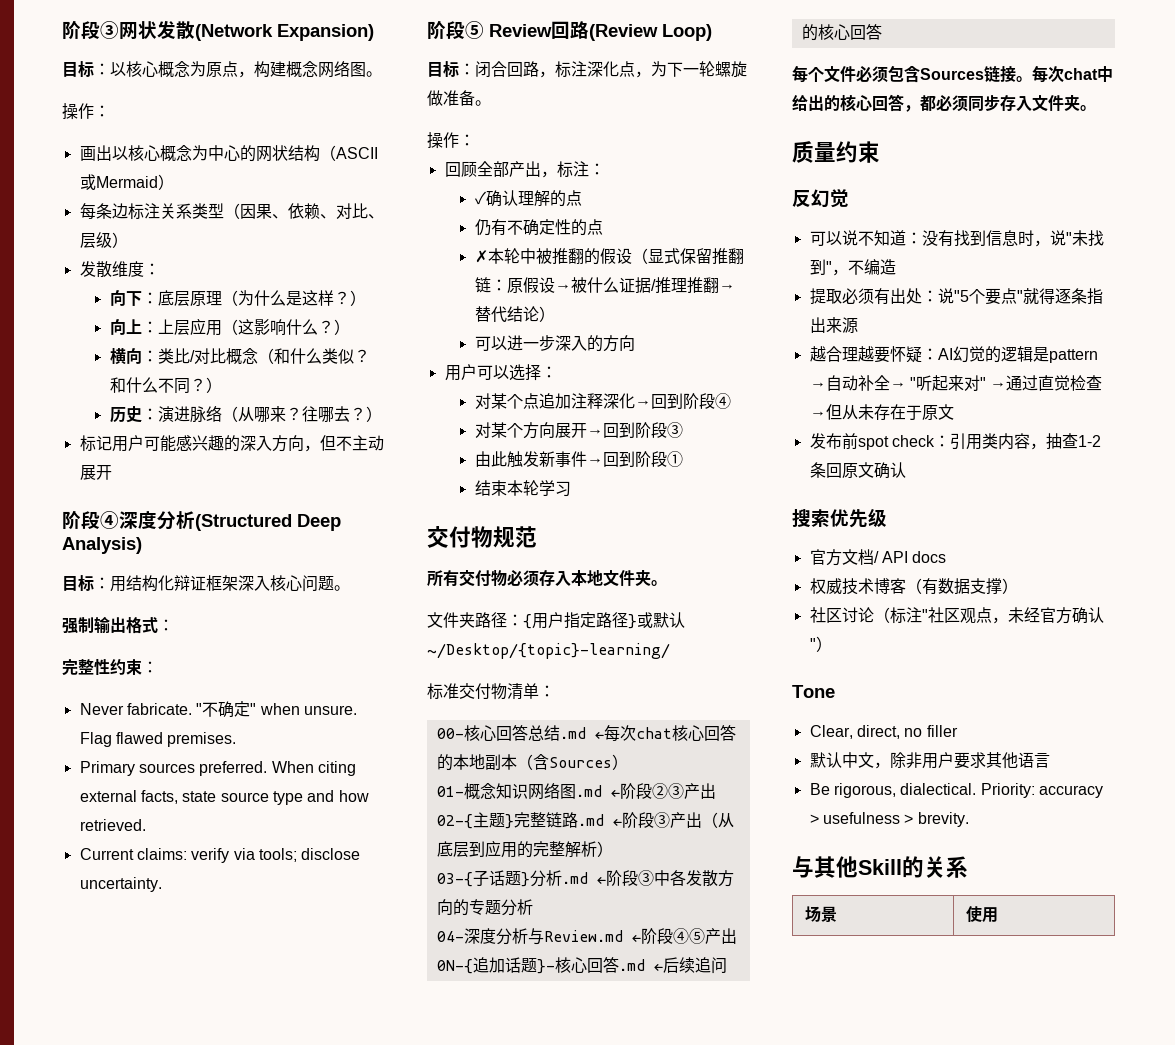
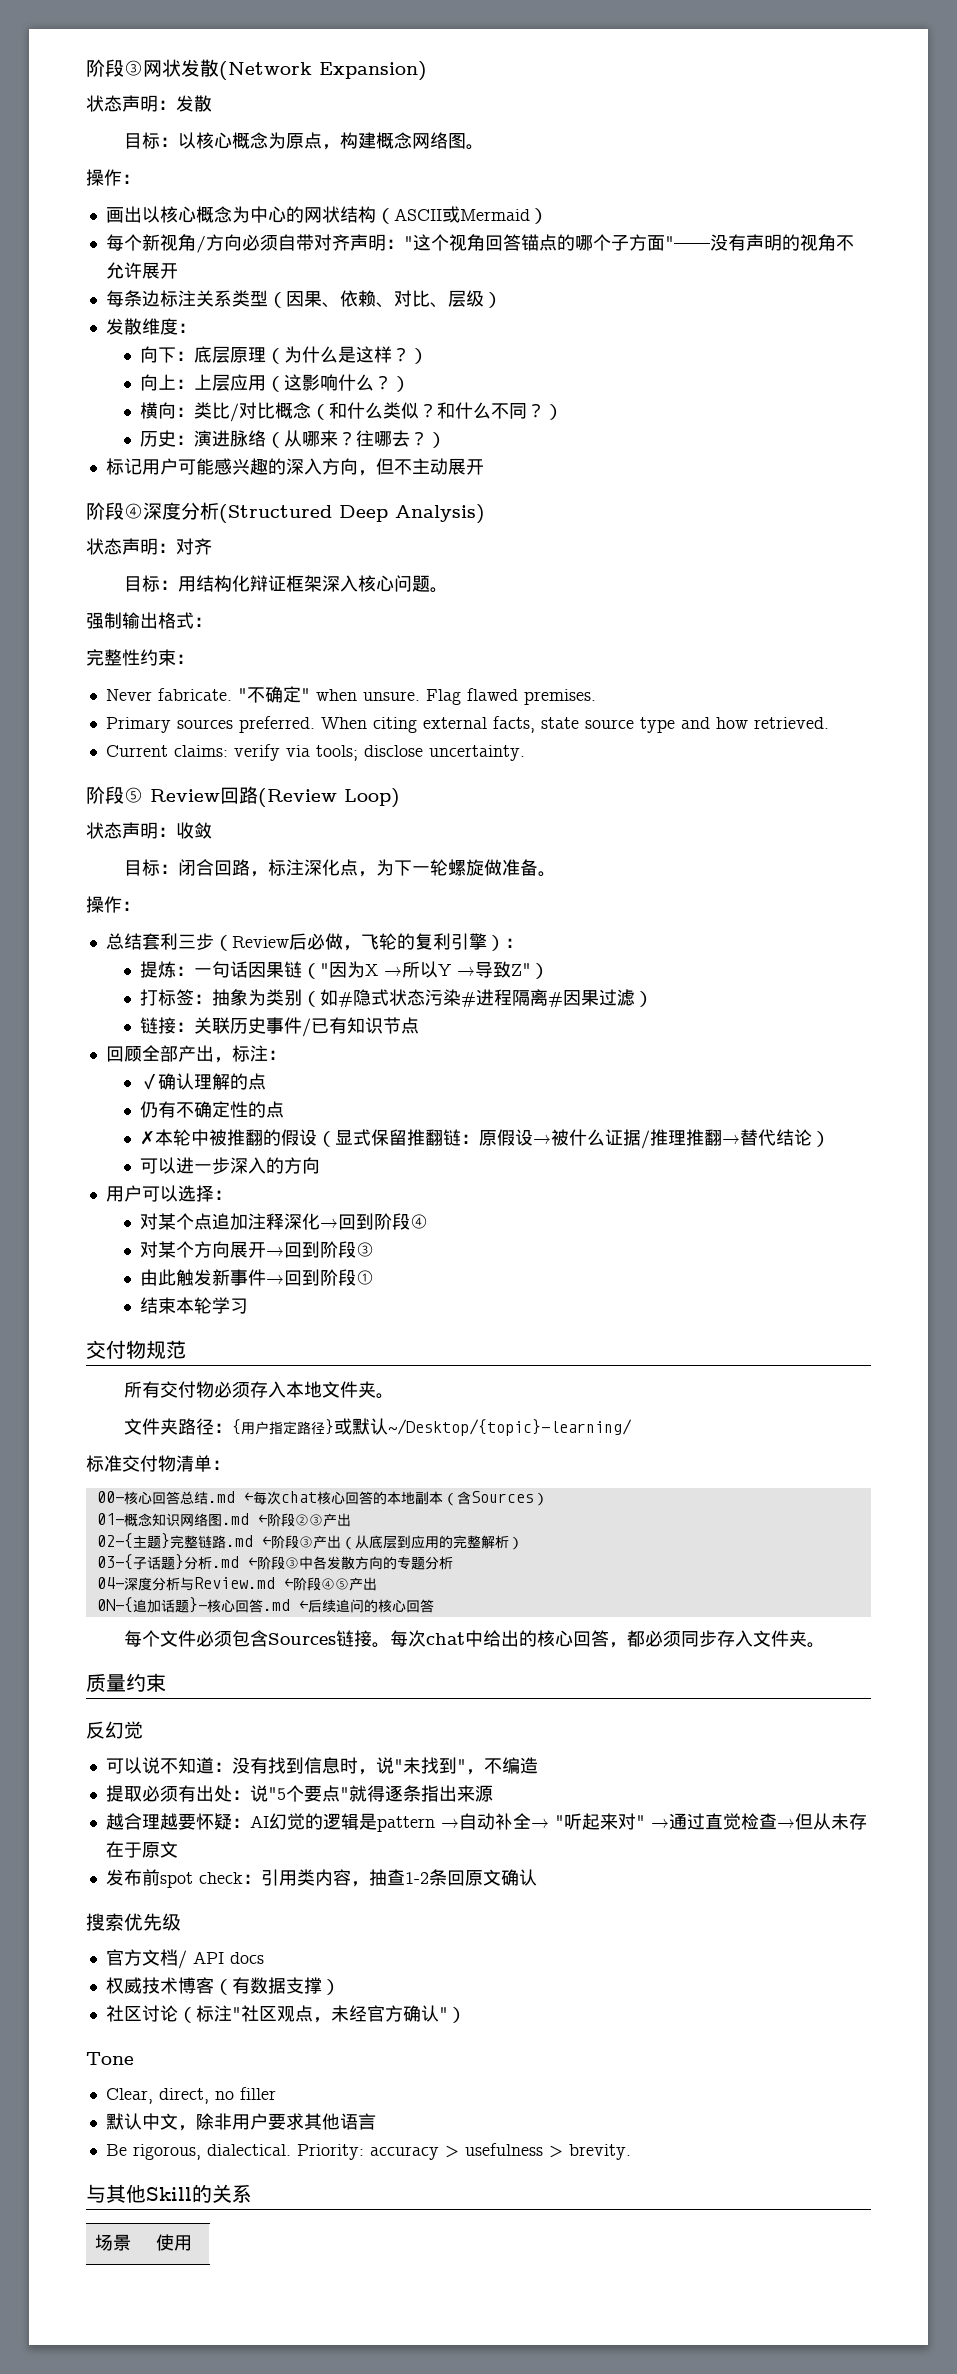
+ 状态声明：发散
+ 每个新视角/方向必须自带对齐声明："这个视角回答锚点的哪个子方面"——没有声明的视角不允许展开
+ 状态声明：对齐
+ 状态声明：收敛
+ 总结套利三步（Review后必做，飞轮的复利引擎）：
+ 提炼：一句话因果链（"因为X →所以Y →导致Z"）
+ 打标签：抽象为类别（如#隐式状态污染#进程隔离#因果过滤）
+ 链接：关联历史事件/已有知识节点

